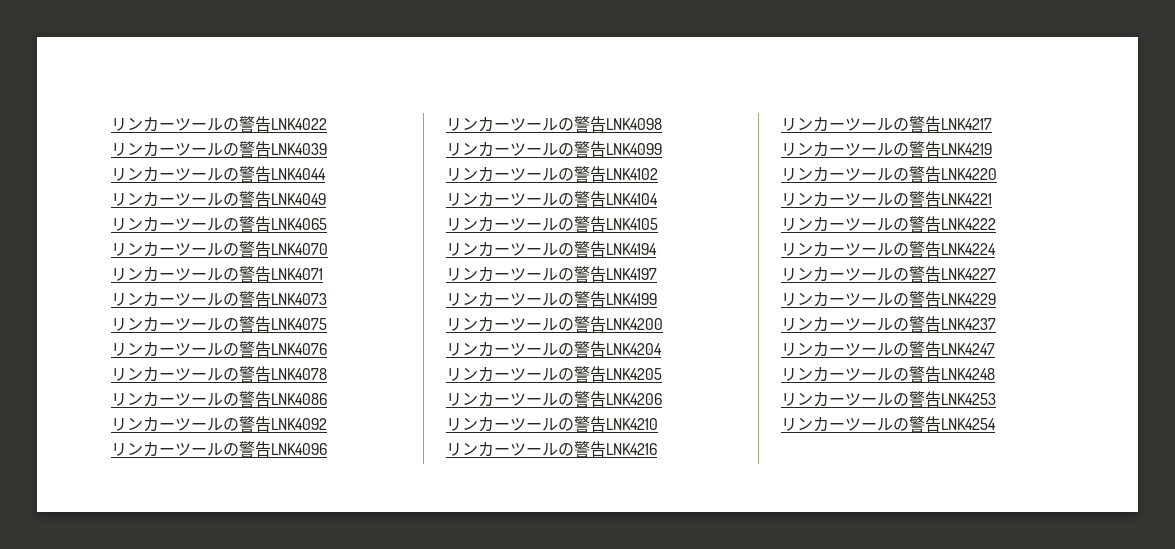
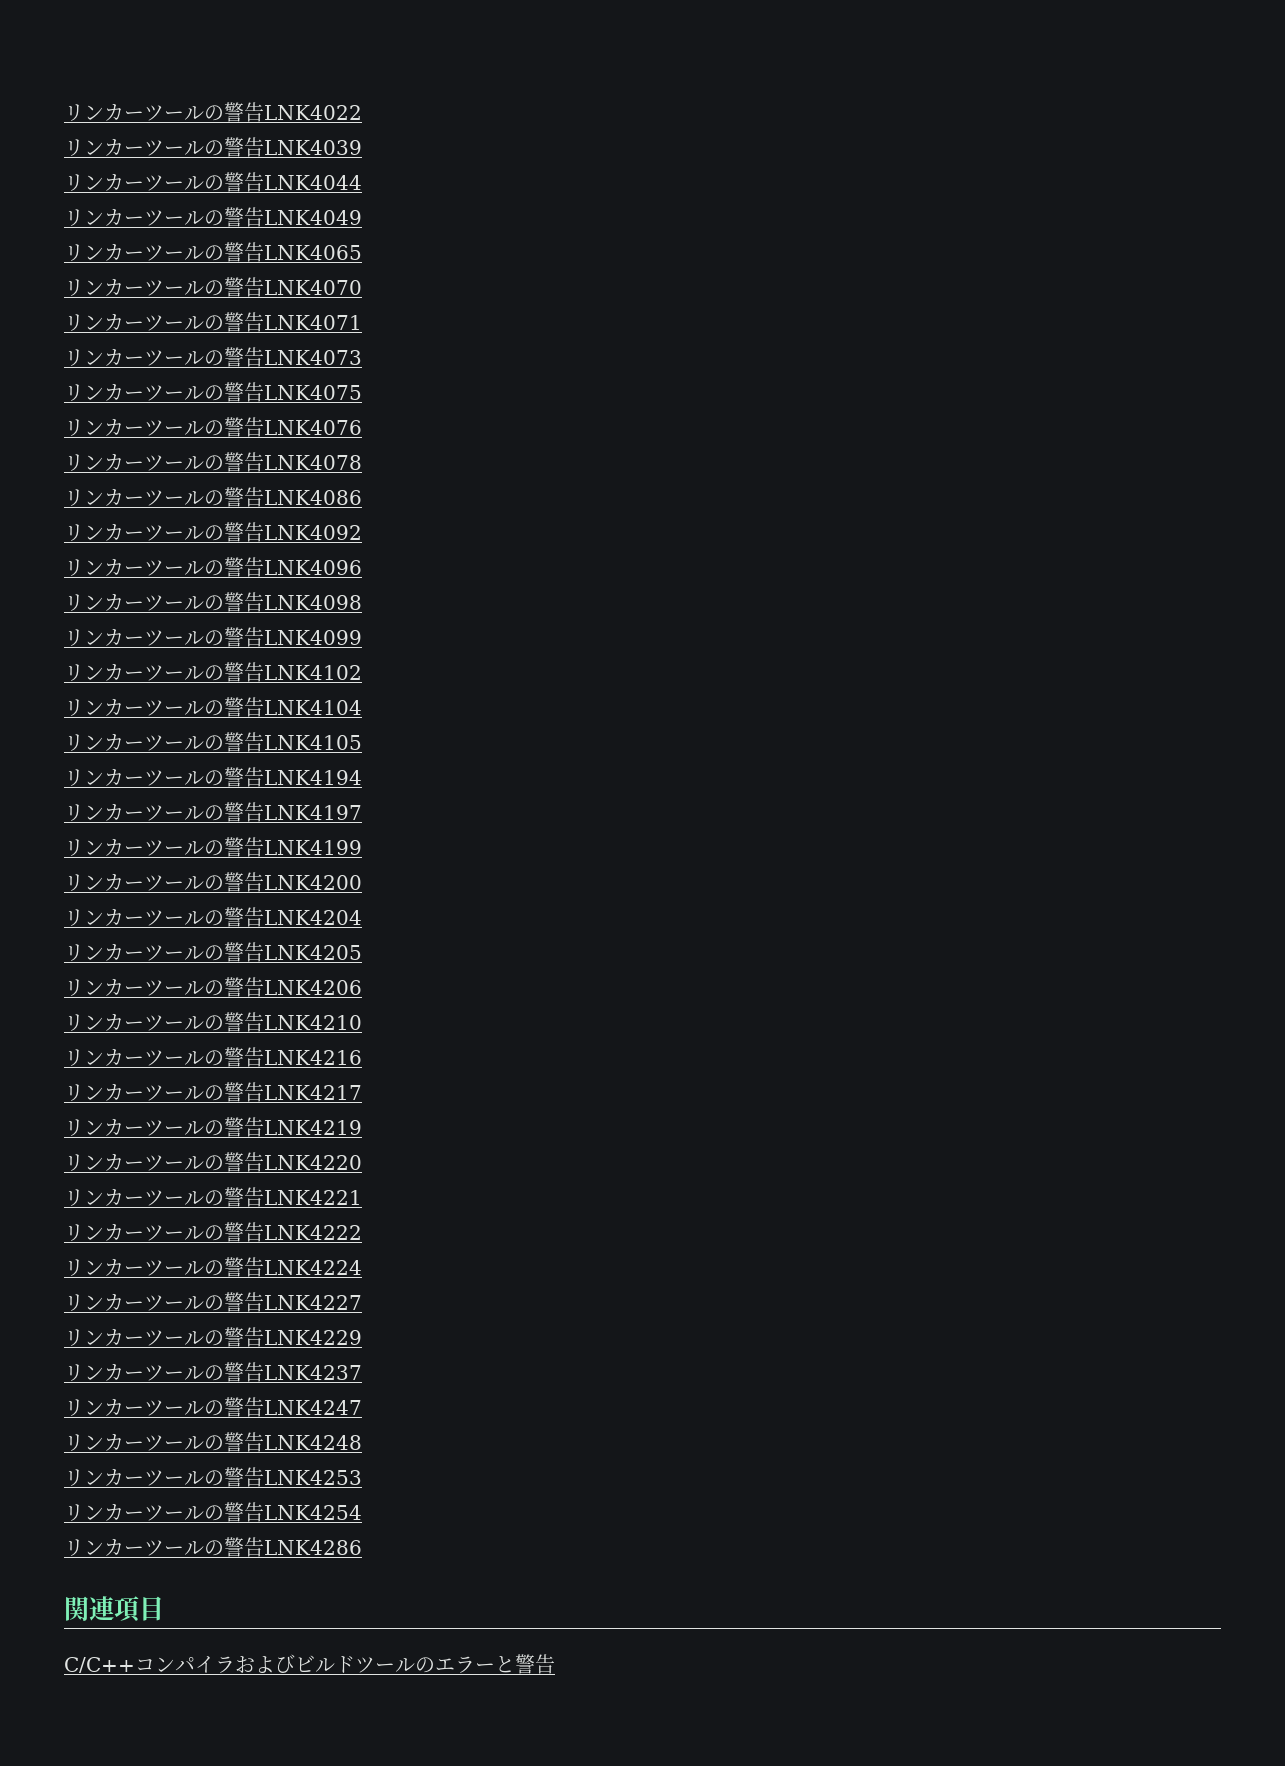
+ リンカーツールの警告LNK4286
+ 関連項目
+ C/C++コンパイラおよびビルドツールのエラーと警告

